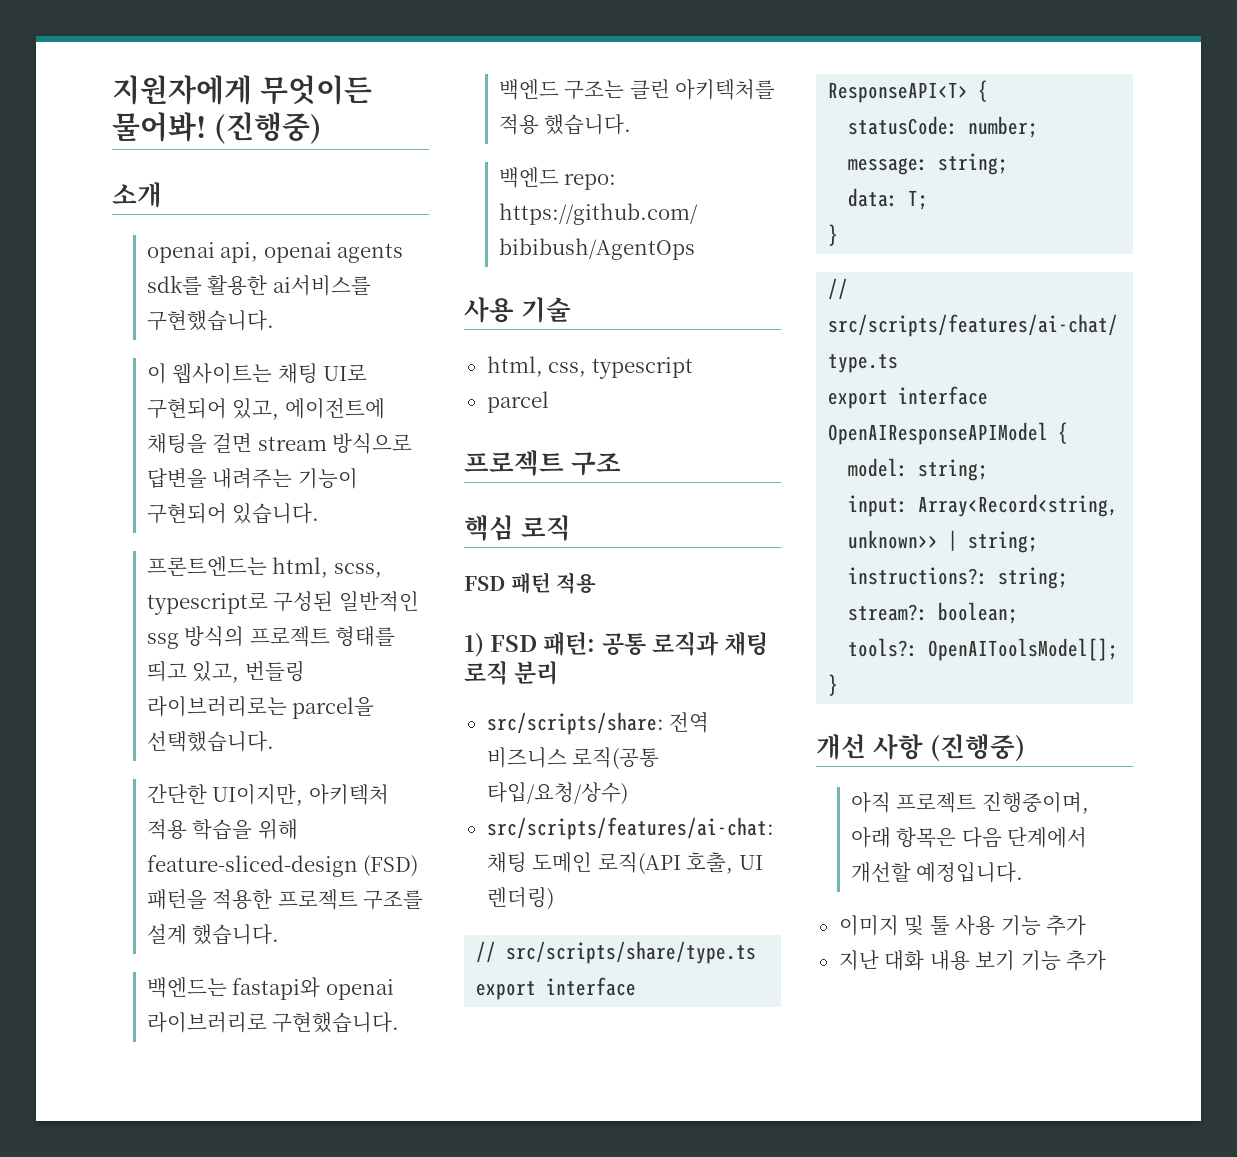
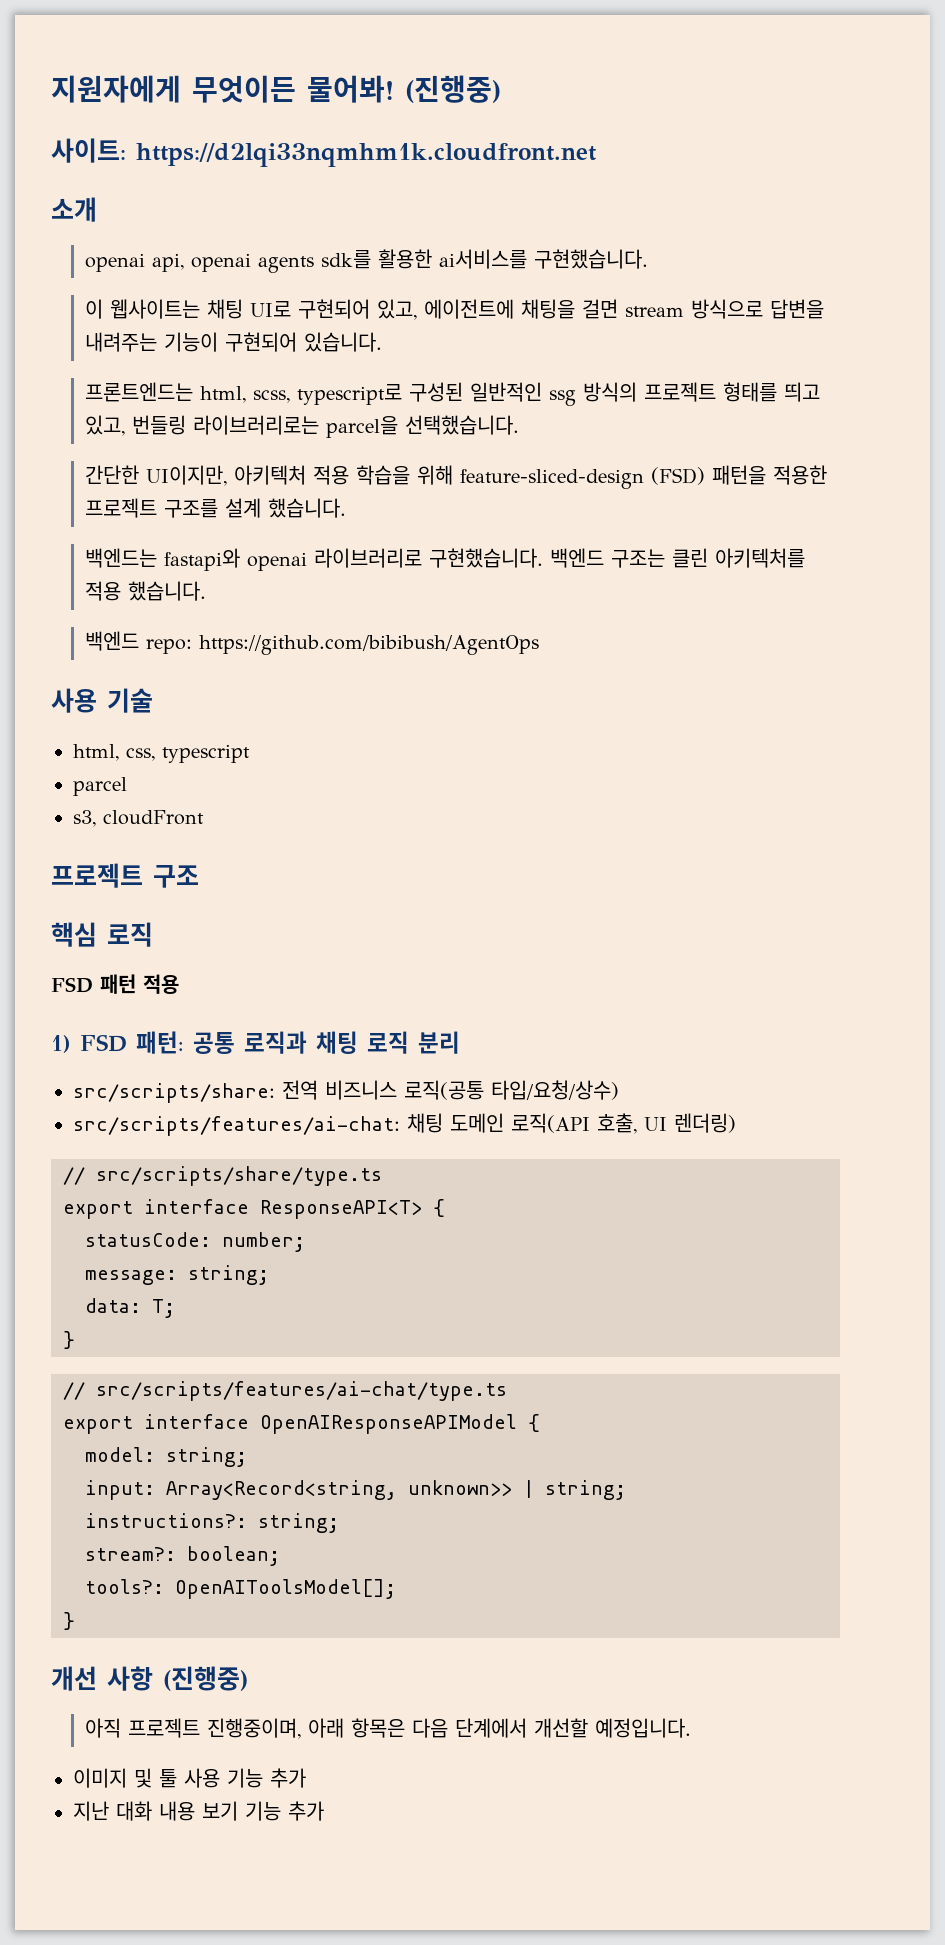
+ 사이트: https://d2lqi33nqmhm1k.cloudfront.net
+ s3, cloudFront

